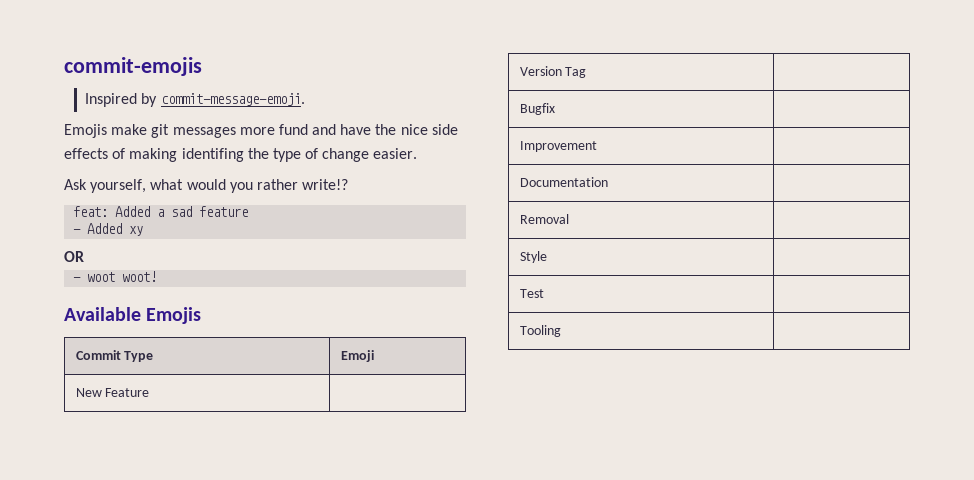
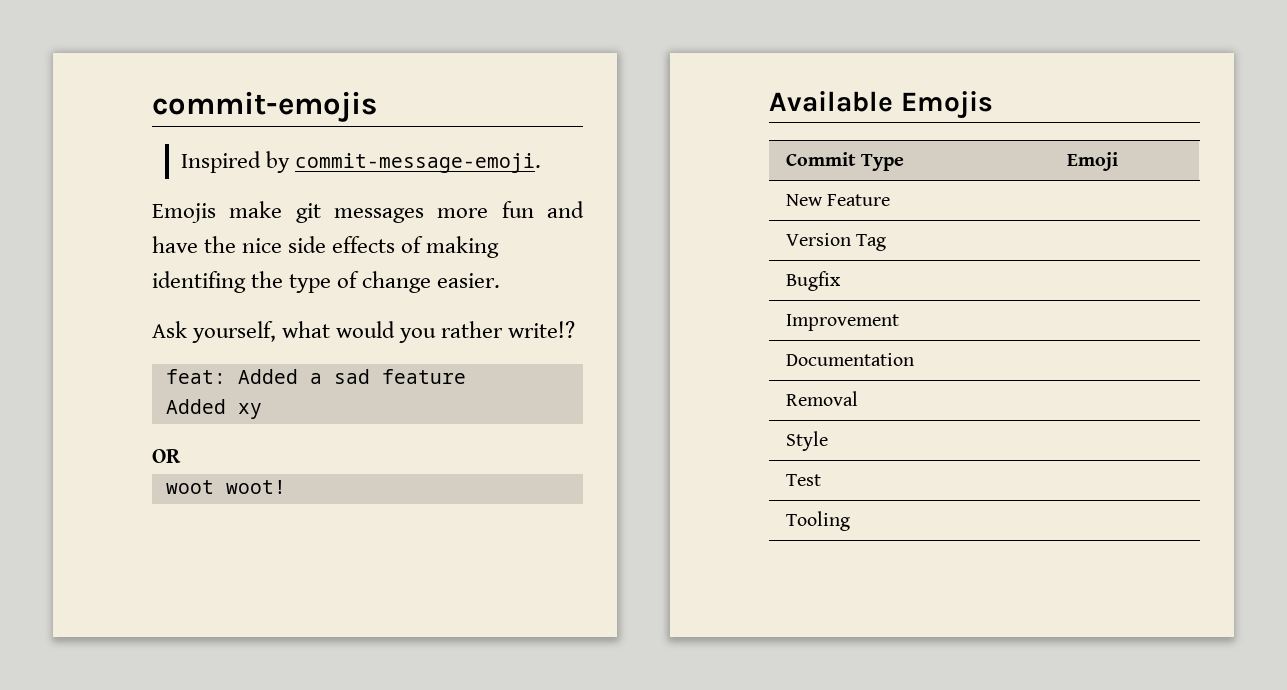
- Emojis make git messages more fund and have the nice side effects of making identifing the type of change easier.
+ Emojis make git messages more fun and have the nice side effects of making identifing the type of change easier.
- - Added xy
+ Added xy
- - woot woot!
+ woot woot!

